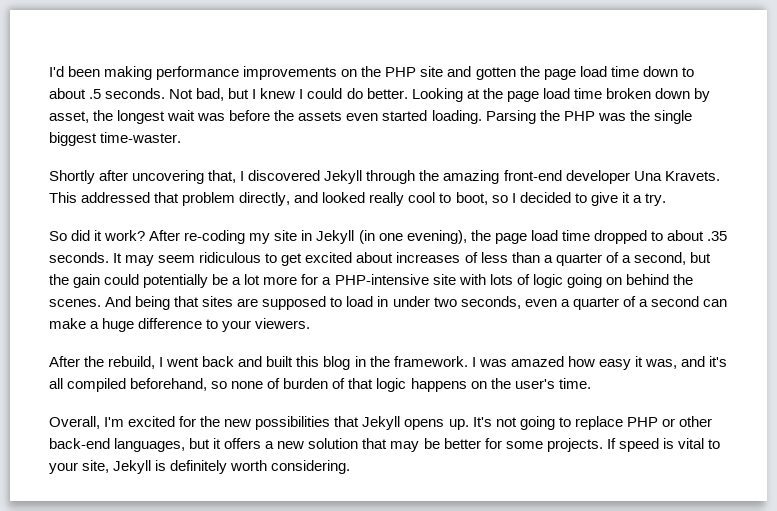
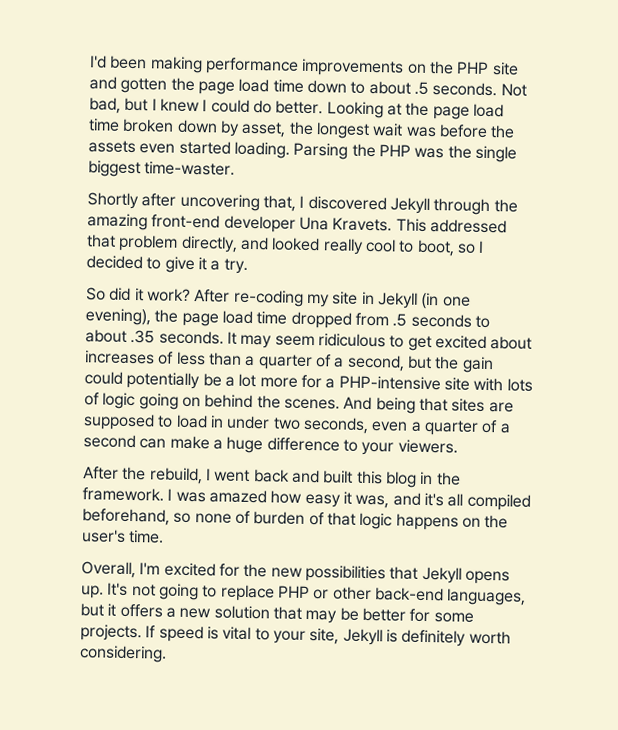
- After re-coding my site in Jekyll (in one evening), the page load time dropped to about .35 seconds.
+ After re-coding my site in Jekyll (in one evening), the page load time dropped from .5 seconds to about .35 seconds.

